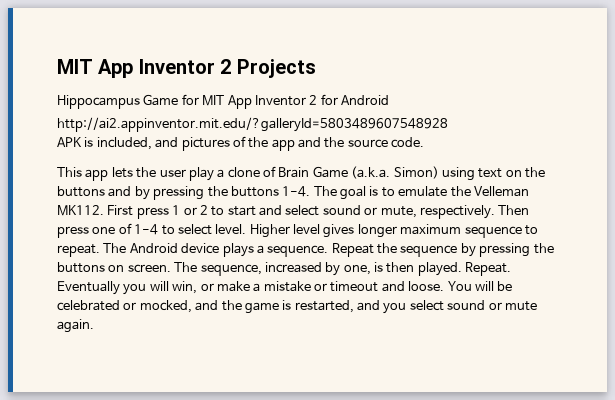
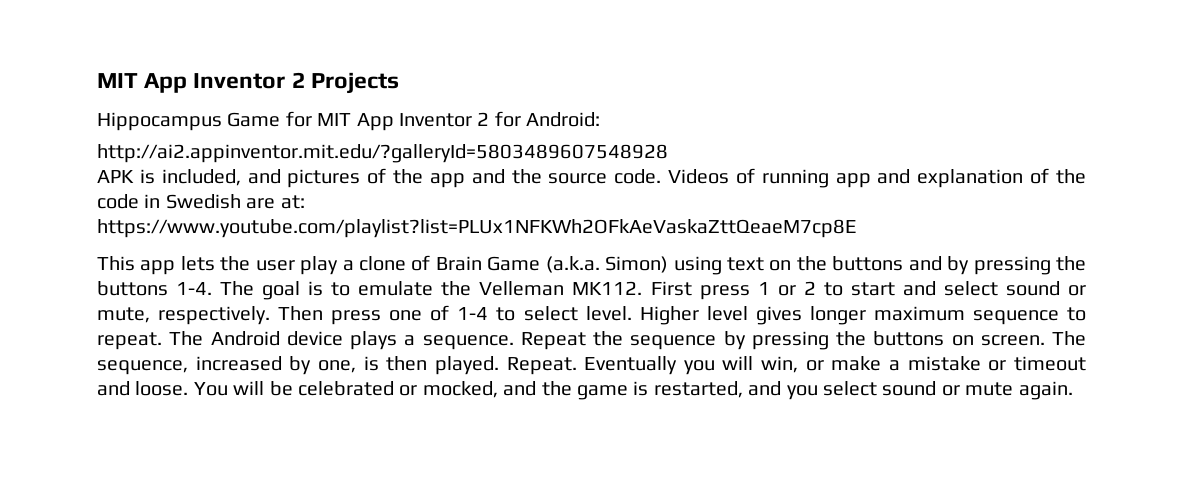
- Hippocampus Game for MIT App Inventor 2 for Android
+ Hippocampus Game for MIT App Inventor 2 for Android:
+ Videos of running app and explanation of the code in Swedish are at:
+ https://www.youtube.com/playlist?list=PLUx1NFKWh2OFkAeVaskaZttQeaeM7cp8E

